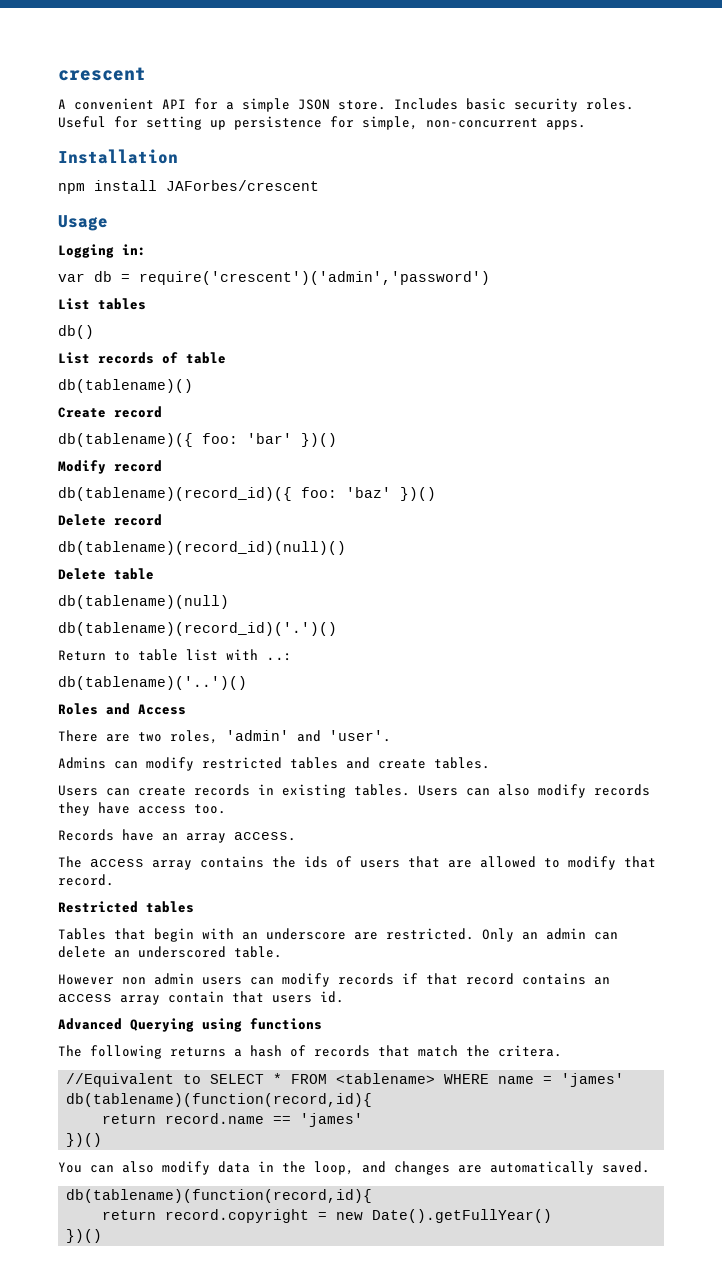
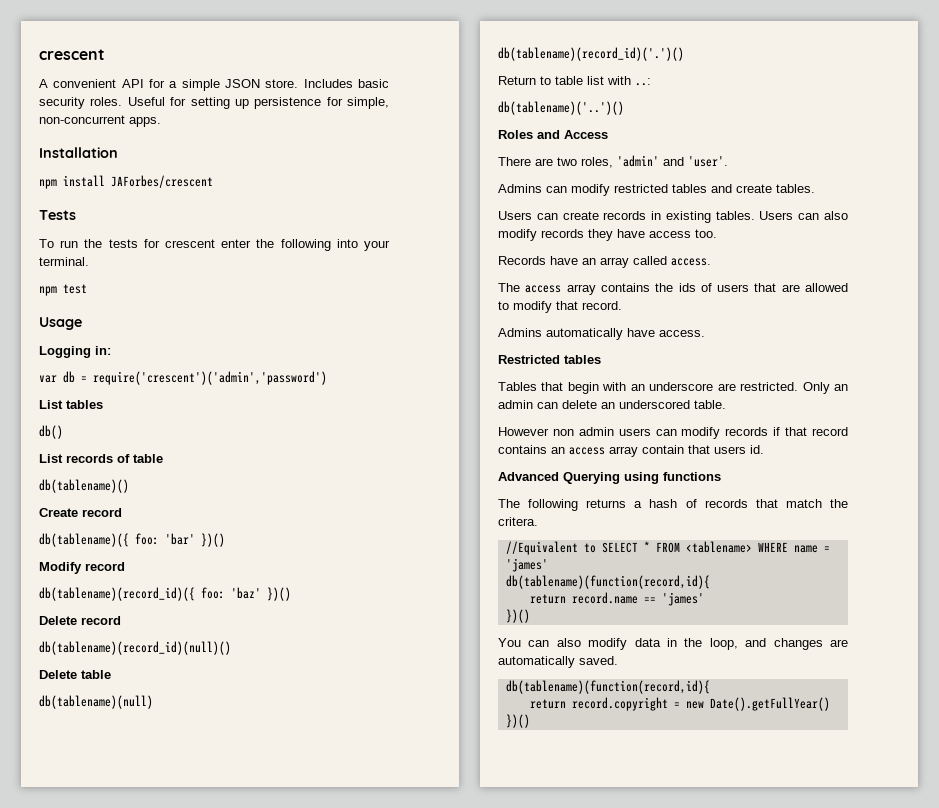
+ Tests
+ To run the tests for crescent enter the following into your terminal.
+ npm test
- Records have an array access.
+ Records have an array called access.
+ Admins automatically have access.

